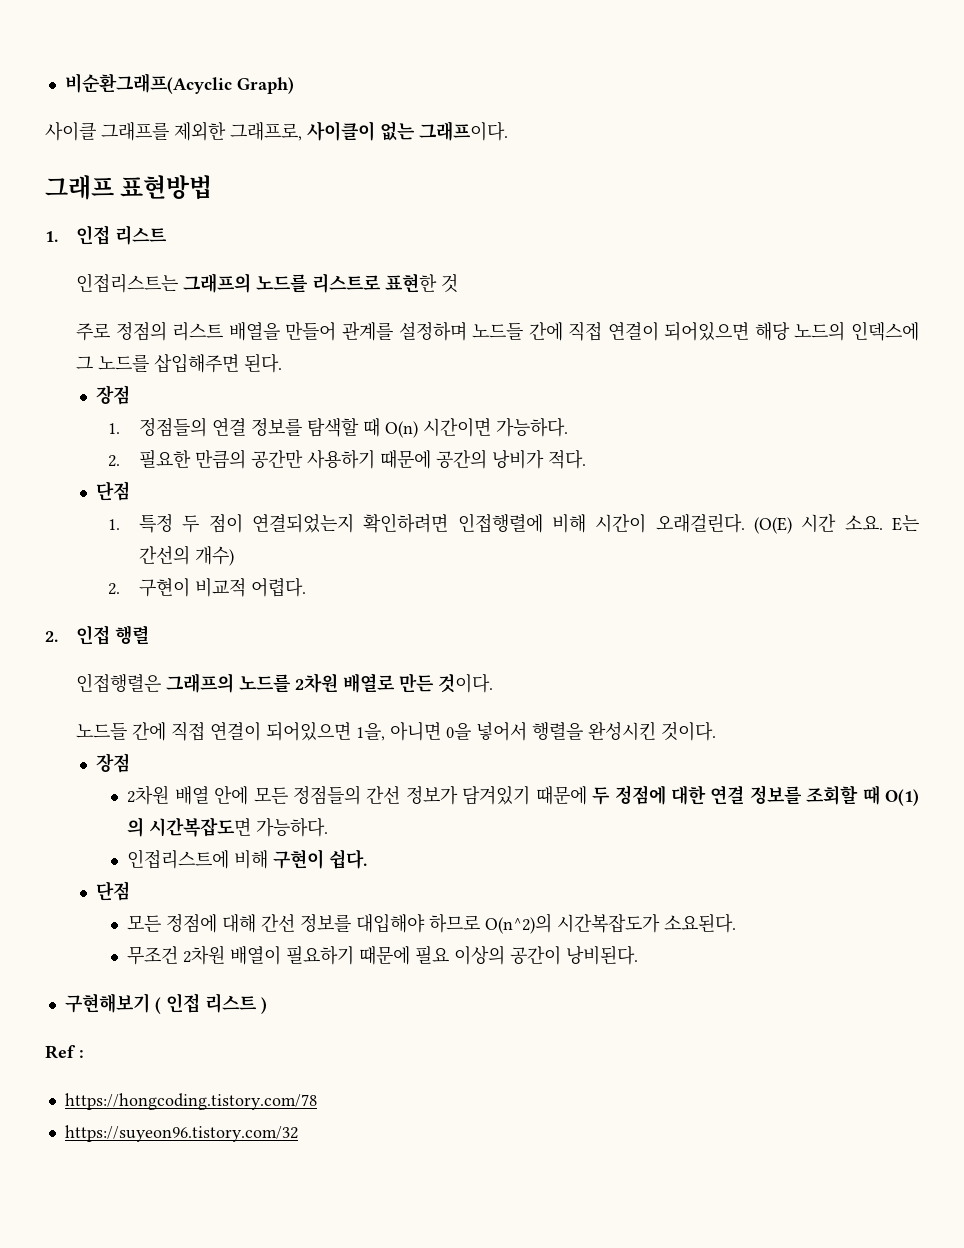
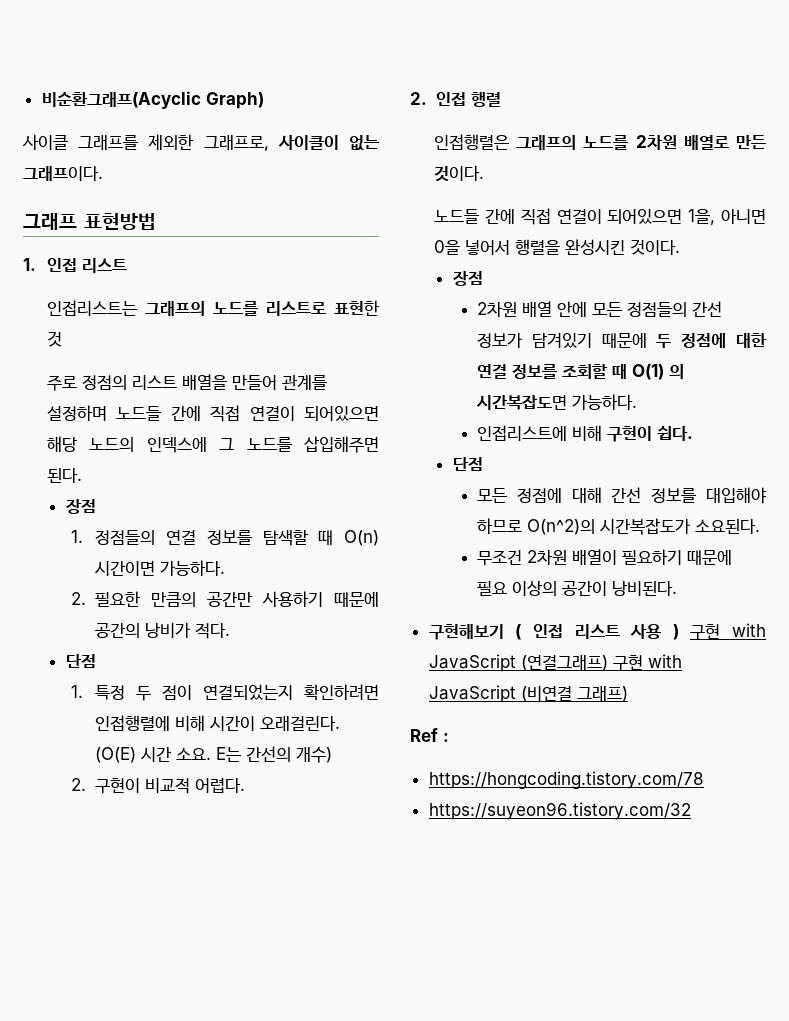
- 구현해보기 ( 인접 리스트 )
+ 구현해보기 ( 인접 리스트 사용 ) 구현 with JavaScript (연결그래프) 구현 with JavaScript (비연결 그래프)

